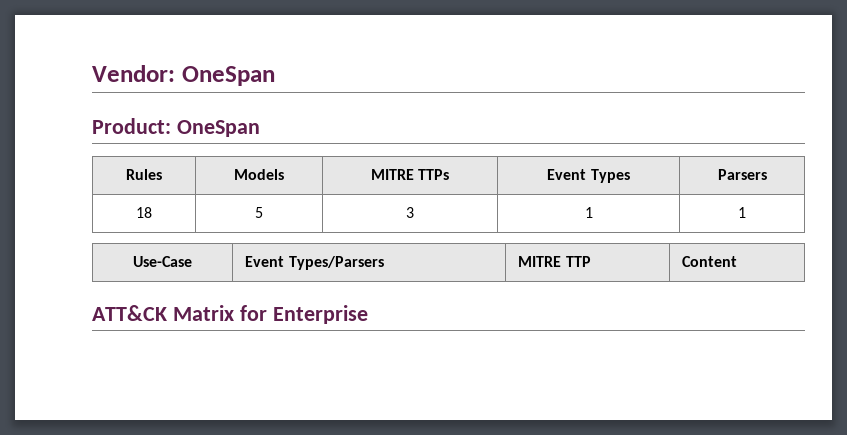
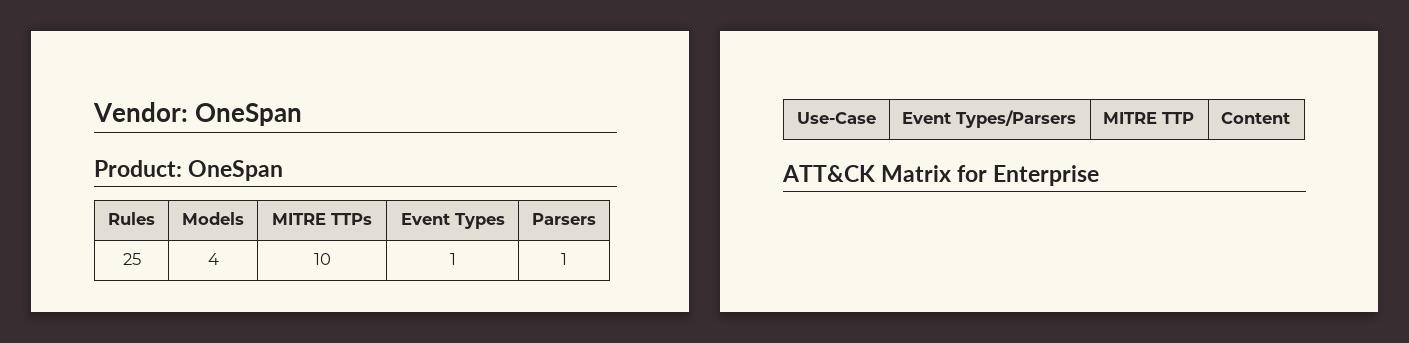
- 18 | 5 | 3 | 1 | 1
+ 25 | 4 | 10 | 1 | 1

